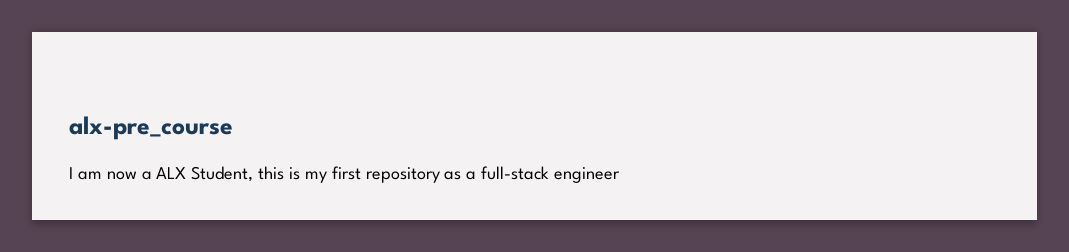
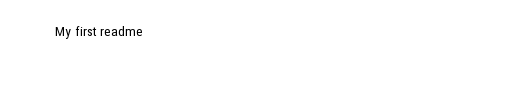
- alx-pre_course
- I am now a ALX Student, this is my first repository as a full-stack engineer
+ My first readme

